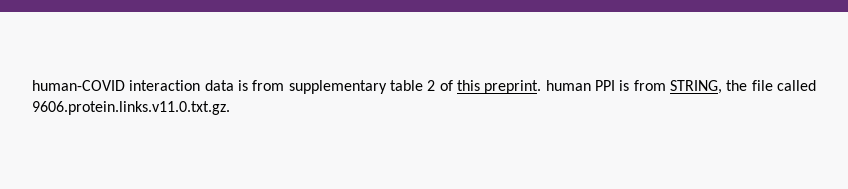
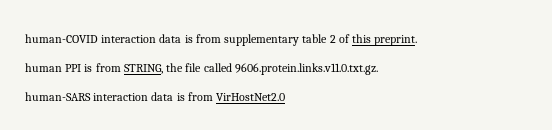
- human-COVID interaction data is from supplementary table 2 of this preprint. human PPI is from STRING, the file called 9606.protein.links.v11.0.txt.gz.
+ human-COVID interaction data is from supplementary table 2 of this preprint.
+ human PPI is from STRING, the file called 9606.protein.links.v11.0.txt.gz.
+ human-SARS interaction data is from VirHostNet2.0

